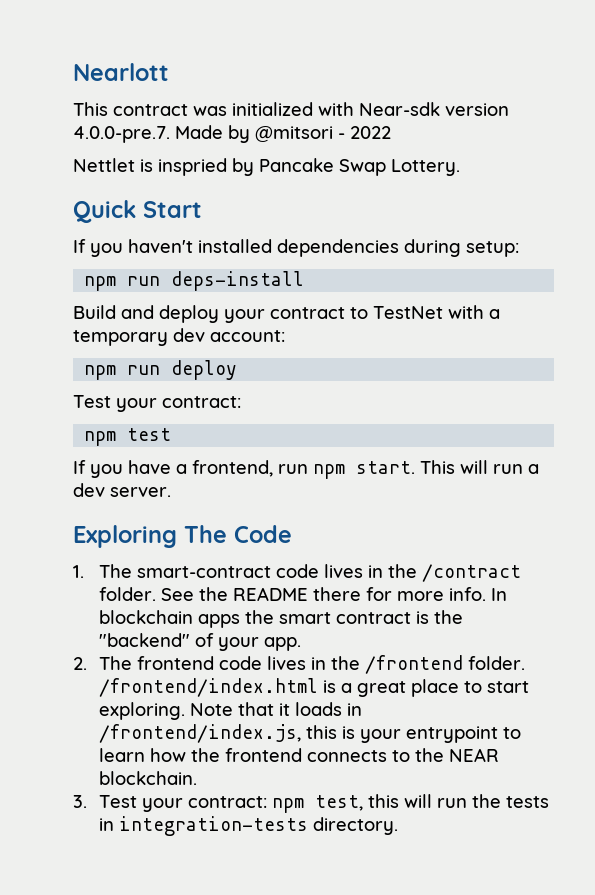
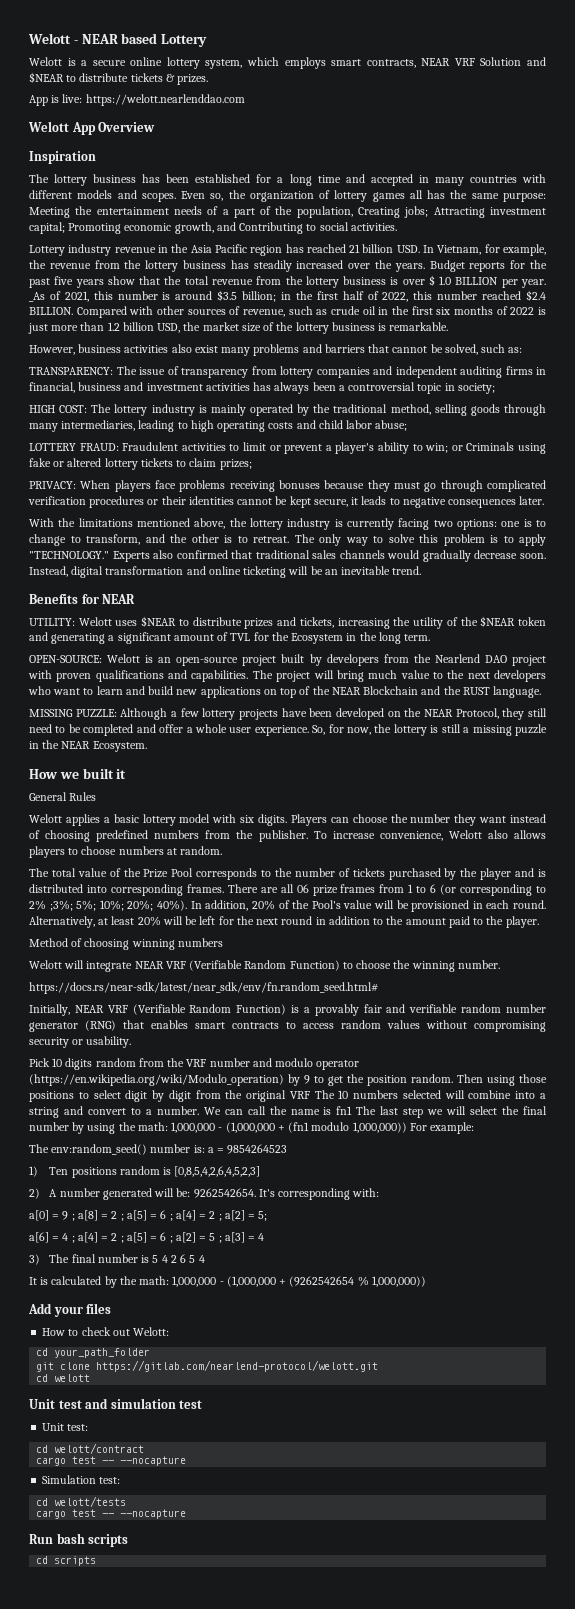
- Nearlott
- This contract was initialized with Near-sdk version 4.0.0-pre.7. Made by @mitsori - 2022
- Nettlet is inspried by Pancake Swap Lottery.
- Quick Start
- If you haven't installed dependencies during setup:
- npm run deps-install
- Build and deploy your contract to TestNet with a temporary dev account:
- npm run deploy
- Test your contract:
- npm test
- If you have a frontend, run npm start. This will run a dev server.
- Exploring The Code
- 1. The smart-contract code lives in the /contract folder. See the README there for more info. In blockchain apps the smart contract is the "backend" of your app.
- 2. The frontend code lives in the /frontend folder. /frontend/index.html is a great place to start exploring. Note that it loads in /frontend/index.js, this is your entrypoint to learn how the frontend connects to the NEAR blockchain.
- 3. Test your contract: npm test, this will run the tests in integration-tests directory.
+ Welott - NEAR based Lottery
+ Welott is a secure online lottery system, which employs smart contracts, NEAR VRF Solution and $NEAR to distribute tickets & prizes.
+ App is live: https://welott.nearlenddao.com
+ Welott App Overview
+ Inspiration
+ The lottery business has been established for a long time and accepted in many countries with different models and scopes. Even so, the organization of lottery games all has the same purpose: Meeting the entertainment needs of a part of the population, Creating jobs; Attracting investment capital; Promoting economic growth, and Contributing to social activities.
+ Lottery industry revenue in the Asia Pacific region has reached 21 billion USD. In Vietnam, for example, the revenue from the lottery business has steadily increased over the years. Budget reports for the past five years show that the total revenue from the lottery business is over $ 1.0 BILLION per year. _As of 2021, this number is around $3.5 billion; in the first half of 2022, this number reached $2.4 BILLION. Compared with other sources of revenue, such as crude oil in the first six months of 2022 is just more than 1.2 billion USD, the market size of the lottery business is remarkable.
+ However, business activities also exist many problems and barriers that cannot be solved, such as:
+ TRANSPARENCY: The issue of transparency from lottery companies and independent auditing firms in financial, business and investment activities has always been a controversial topic in society;
+ HIGH COST: The lottery industry is mainly operated by the traditional method, selling goods through many intermediaries, leading to high operating costs and child labor abuse;
+ LOTTERY FRAUD: Fraudulent activities to limit or prevent a player's ability to win; or Criminals using fake or altered lottery tickets to claim prizes;
+ PRIVACY: When players face problems receiving bonuses because they must go through complicated verification procedures or their identities cannot be kept secure, it leads to negative consequences later.
+ With the limitations mentioned above, the lottery industry is currently facing two options: one is to change to transform, and the other is to retreat. The only way to solve this problem is to apply "TECHNOLOGY." Experts also confirmed that traditional sales channels would gradually decrease soon. Instead, digital transformation and online ticketing will be an inevitable trend.
+ Benefits for NEAR
+ UTILITY: Welott uses $NEAR to distribute prizes and tickets, increasing the utility of the $NEAR token and generating a significant amount of TVL for the Ecosystem in the long term.
+ OPEN-SOURCE: Welott is an open-source project built by developers from the Nearlend DAO project with proven qualifications and capabilities. The project will bring much value to the next developers who want to learn and build new applications on top of the NEAR Blockchain and the RUST language.
+ MISSING PUZZLE: Although a few lottery projects have been developed on the NEAR Protocol, they still need to be completed and offer a whole user experience. So, for now, the lottery is still a missing puzzle in the NEAR Ecosystem.
+ How we built it
+ General Rules
+ Welott applies a basic lottery model with six digits. Players can choose the number they want instead of choosing predefined numbers from the publisher. To increase convenience, Welott also allows players to choose numbers at random.
+ The total value of the Prize Pool corresponds to the number of tickets purchased by the player and is distributed into corresponding frames. There are all 06 prize frames from 1 to 6 (or corresponding to 2% ;3%; 5%; 10%; 20%; 40%). In addition, 20% of the Pool's value will be provisioned in each round. Alternatively, at least 20% will be left for the next round in addition to the amount paid to the player.
+ Method of choosing winning numbers
+ Welott will integrate NEAR VRF (Verifiable Random Function) to choose the winning number.
+ https://docs.rs/near-sdk/latest/near_sdk/env/fn.random_seed.html#
+ Initially, NEAR VRF (Verifiable Random Function) is a provably fair and verifiable random number generator (RNG) that enables smart contracts to access random values without compromising security or usability.
+ Pick 10 digits random from the VRF number and modulo operator (https://en.wikipedia.org/wiki/Modulo_operation) by 9 to get the position random. Then using those positions to select digit by digit from the original VRF The 10 numbers selected will combine into a string and convert to a number. We can call the name is fn1 The last step we will select the final number by using the math: 1,000,000 - (1,000,000 + (fn1 modulo 1,000,000)) For example:
+ The env:random_seed() number is: a = 9854264523
+ 1) Ten positions random is [0,8,5,4,2,6,4,5,2,3]
+ 2) A number generated will be: 9262542654. It's corresponding with:
+ a[0] = 9 ; a[8] = 2 ; a[5] = 6 ; a[4] = 2 ; a[2] = 5;
+ a[6] = 4 ; a[4] = 2 ; a[5] = 6 ; a[2] = 5 ; a[3] = 4
+ 3) The final number is 5 4 2 6 5 4
+ It is calculated by the math: 1,000,000 - (1,000,000 + (9262542654 % 1,000,000))
+ Add your files
+ How to check out Welott:
+ cd your_path_folder
+ git clone https://gitlab.com/nearlend-protocol/welott.git
+ cd welott
+ Unit test and simulation test
+ Unit test:
+ cd welott/contract
+ cargo test -- --nocapture
+ Simulation test:
+ cd welott/tests
+ cargo test -- --nocapture
+ Run bash scripts
+ cd scripts

